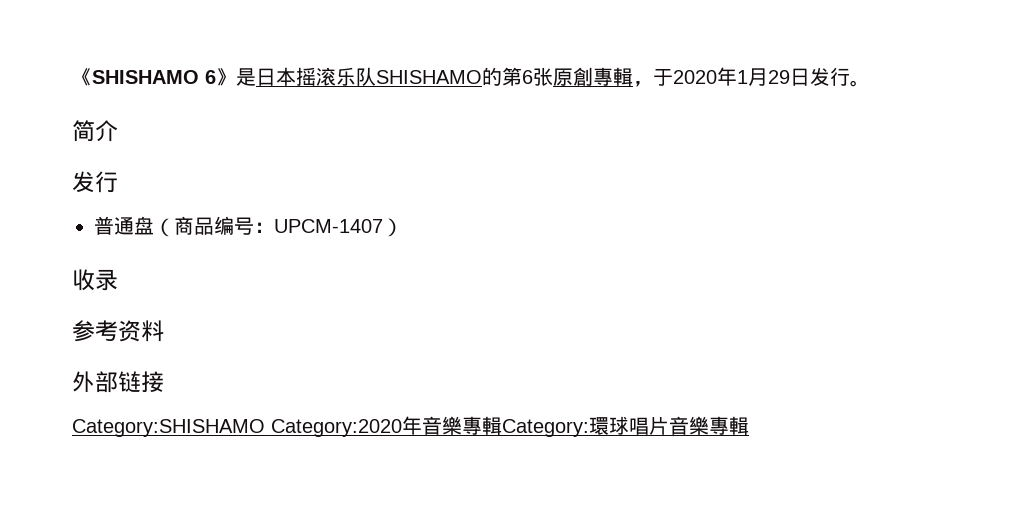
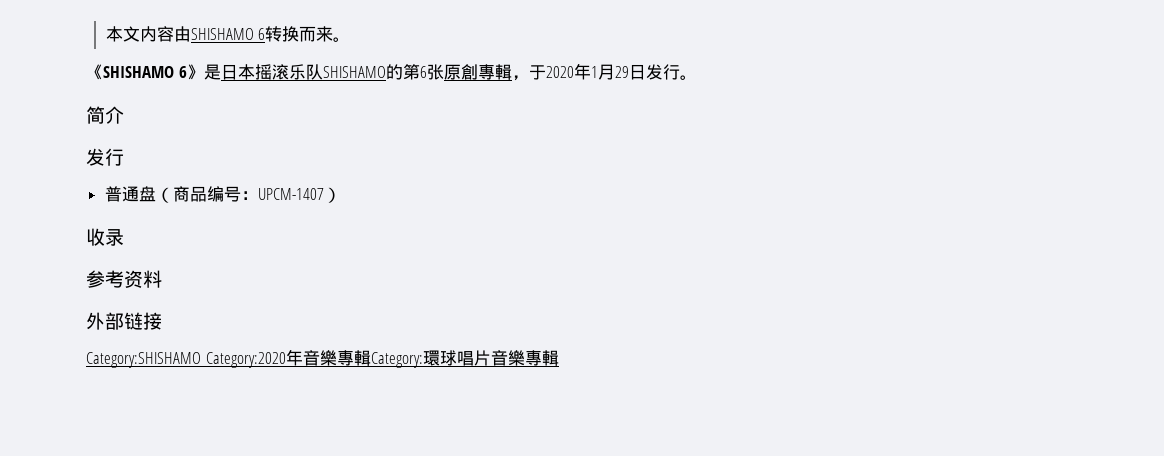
+ 本文内容由SHISHAMO 6转换而来。

